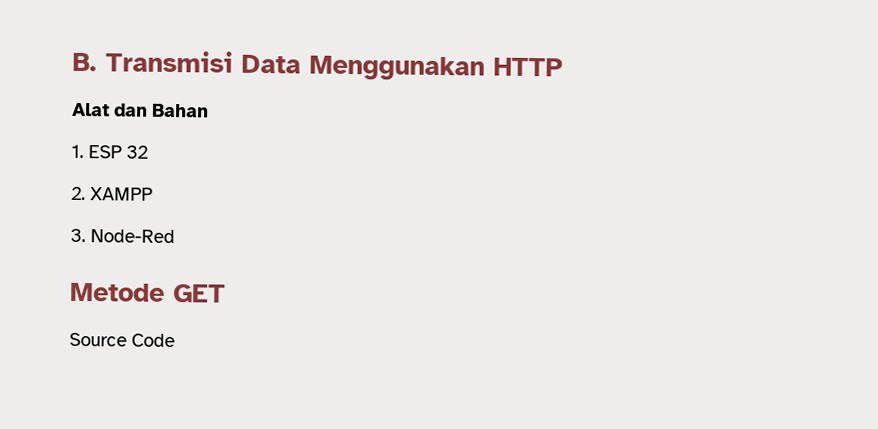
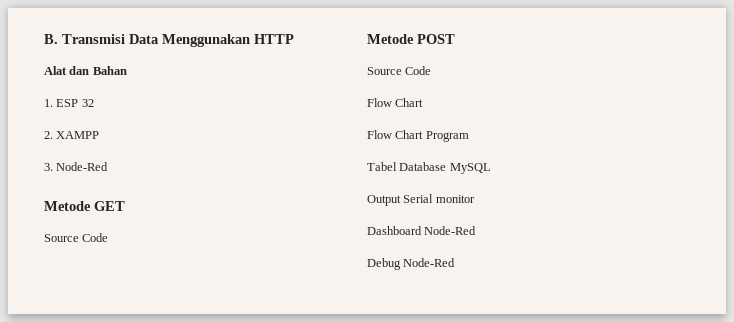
+ Metode POST
+ Source Code
+ Flow Chart
+ Flow Chart Program
+ Tabel Database MySQL
+ Output Serial monitor
+ Dashboard Node-Red
+ Debug Node-Red

